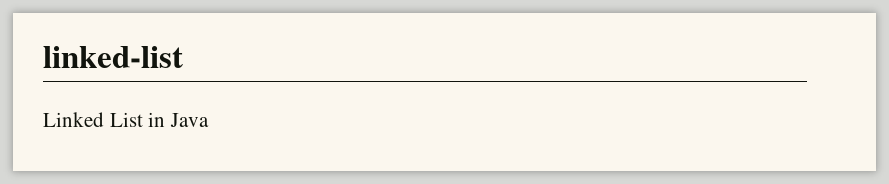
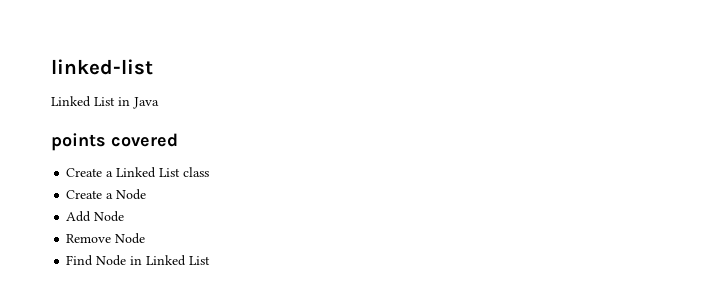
+ points covered
+ Create a Linked List class
+ Create a Node
+ Add Node
+ Remove Node
+ Find Node in Linked List

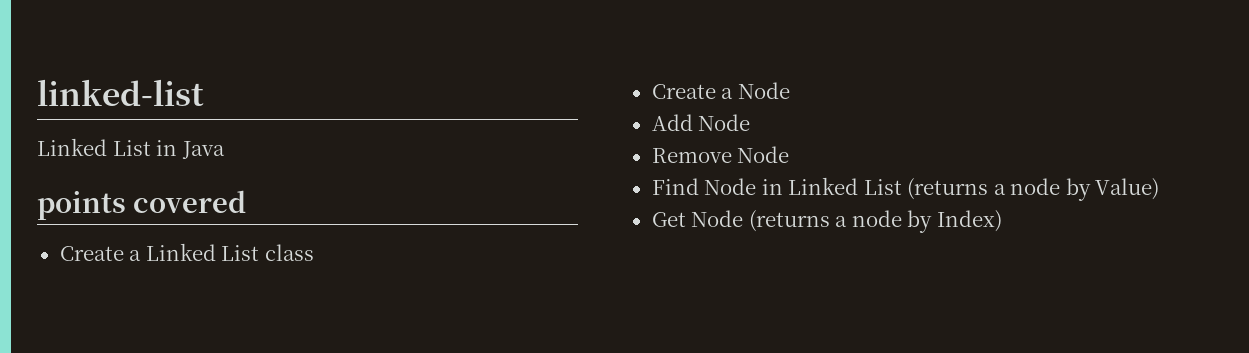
- Find Node in Linked List
+ Find Node in Linked List (returns a node by Value)
+ Get Node (returns a node by Index)

